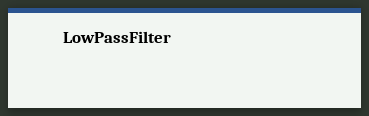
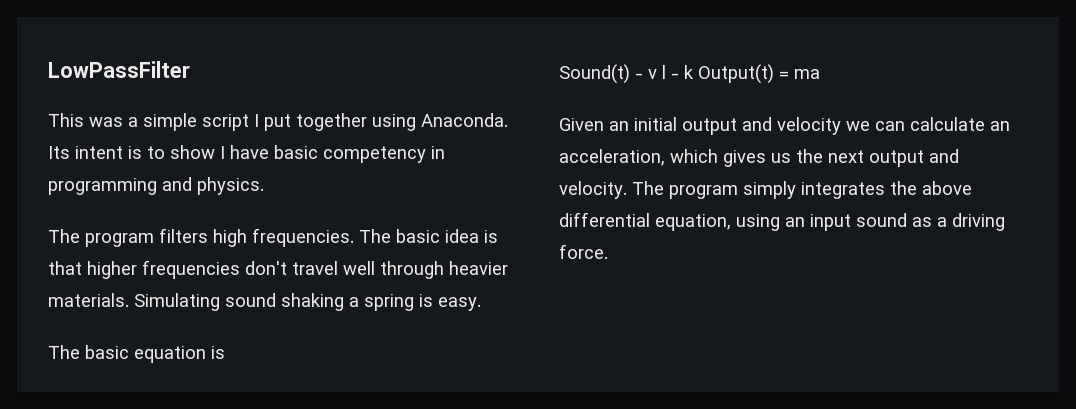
+ This was a simple script I put together using Anaconda. Its intent is to show I have basic competency in programming and physics.
+ The program filters high frequencies. The basic idea is that higher frequencies don't travel well through heavier materials. Simulating sound shaking a spring is easy.
+ The basic equation is
+ Sound(t) - v l - k Output(t) = ma
+ Given an initial output and velocity we can calculate an acceleration, which gives us the next output and velocity. The program simply integrates the above differential equation, using an input sound as a driving force.

